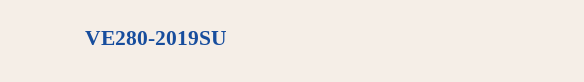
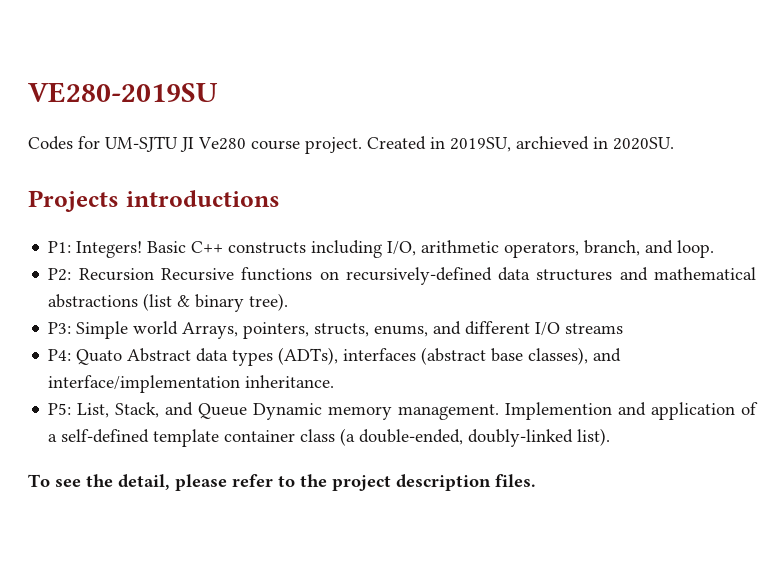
+ Codes for UM-SJTU JI Ve280 course project. Created in 2019SU, archieved in 2020SU.
+ Projects introductions
+ P1: Integers! Basic C++ constructs including I/O, arithmetic operators, branch, and loop.
+ P2: Recursion Recursive functions on recursively‐defined data structures and mathematical abstractions (list & binary tree).
+ P3: Simple world Arrays, pointers, structs, enums, and different I/O streams
+ P4: Quato Abstract data types (ADTs), interfaces (abstract base classes), and interface/implementation inheritance.
+ P5: List, Stack, and Queue Dynamic memory management. Implemention and application of a self-defined template container class (a double‐ended, doubly‐linked list).
+ To see the detail, please refer to the project description files.

